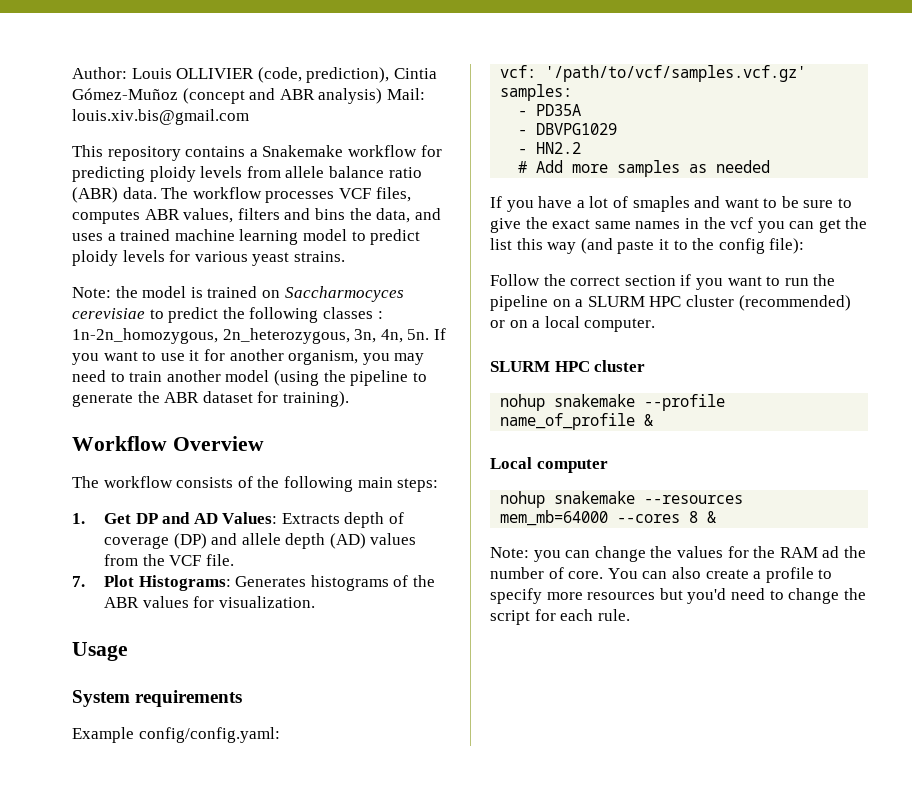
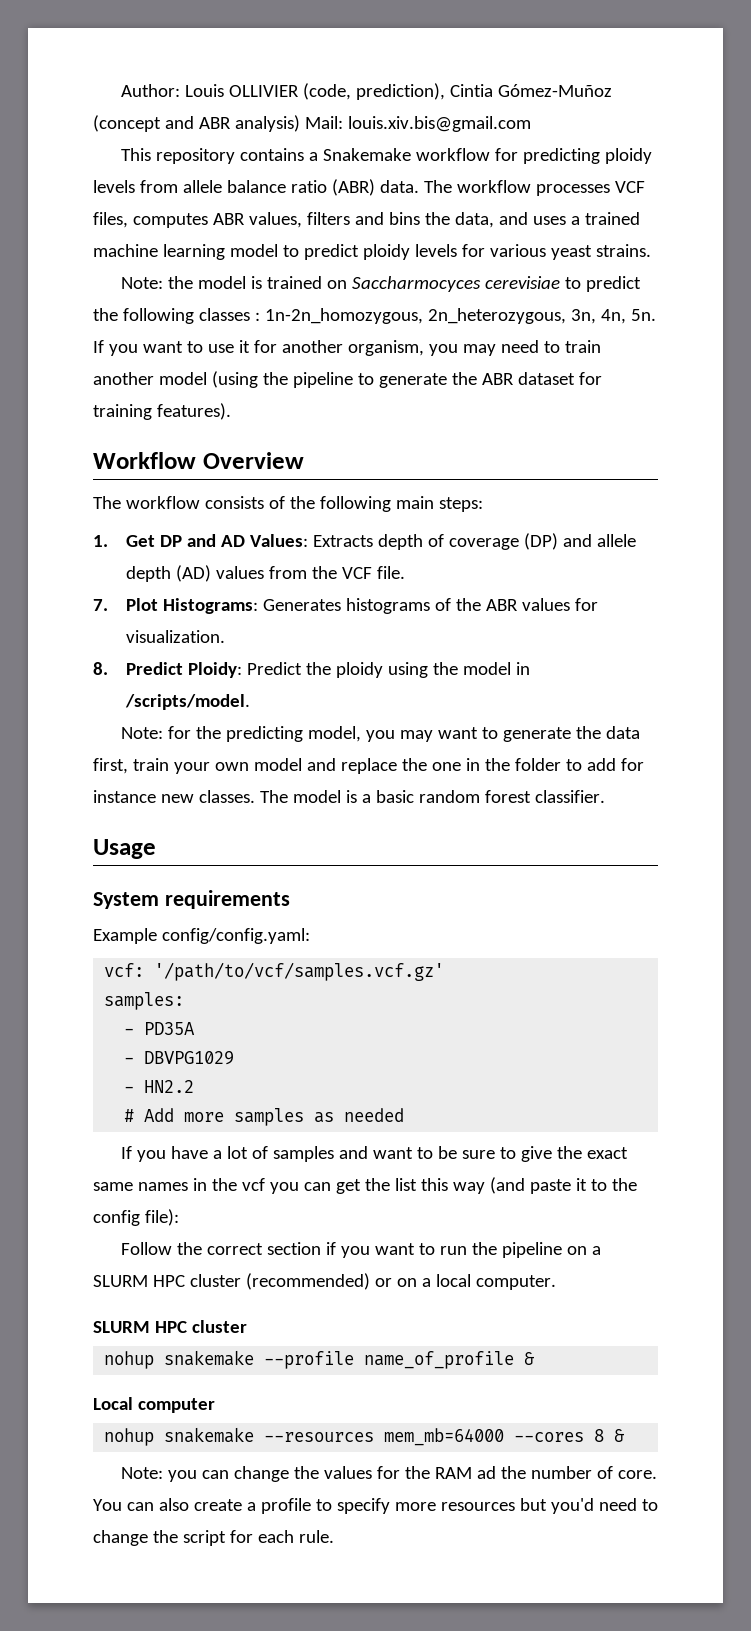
- If you want to use it for another organism, you may need to train another model (using the pipeline to generate the ABR dataset for training).
+ If you want to use it for another organism, you may need to train another model (using the pipeline to generate the ABR dataset for training features).
+ 8. Predict Ploidy: Predict the ploidy using the model in /scripts/model.
+ Note: for the predicting model, you may want to generate the data first, train your own model and replace the one in the folder to add for instance new classes. The model is a basic random forest classifier.
- If you have a lot of smaples and want to be sure to give the exact same names in the vcf you can get the list this way (and paste it to the config file):
+ If you have a lot of samples and want to be sure to give the exact same names in the vcf you can get the list this way (and paste it to the config file):

